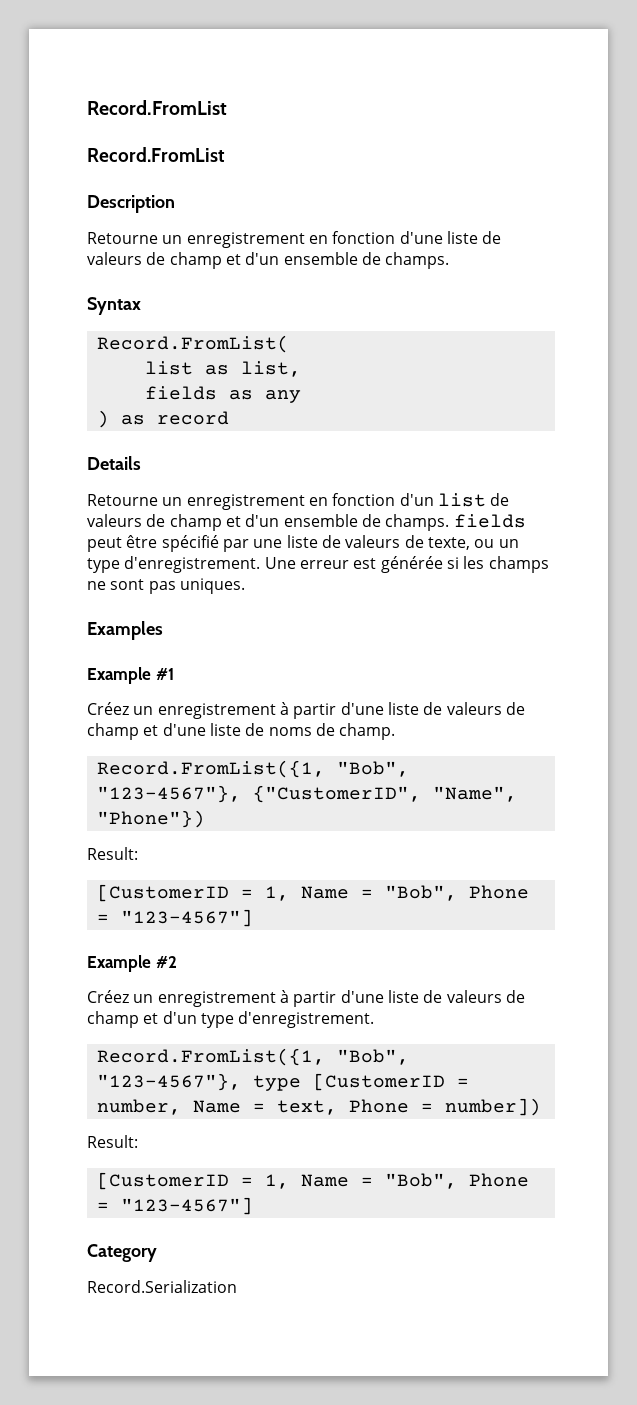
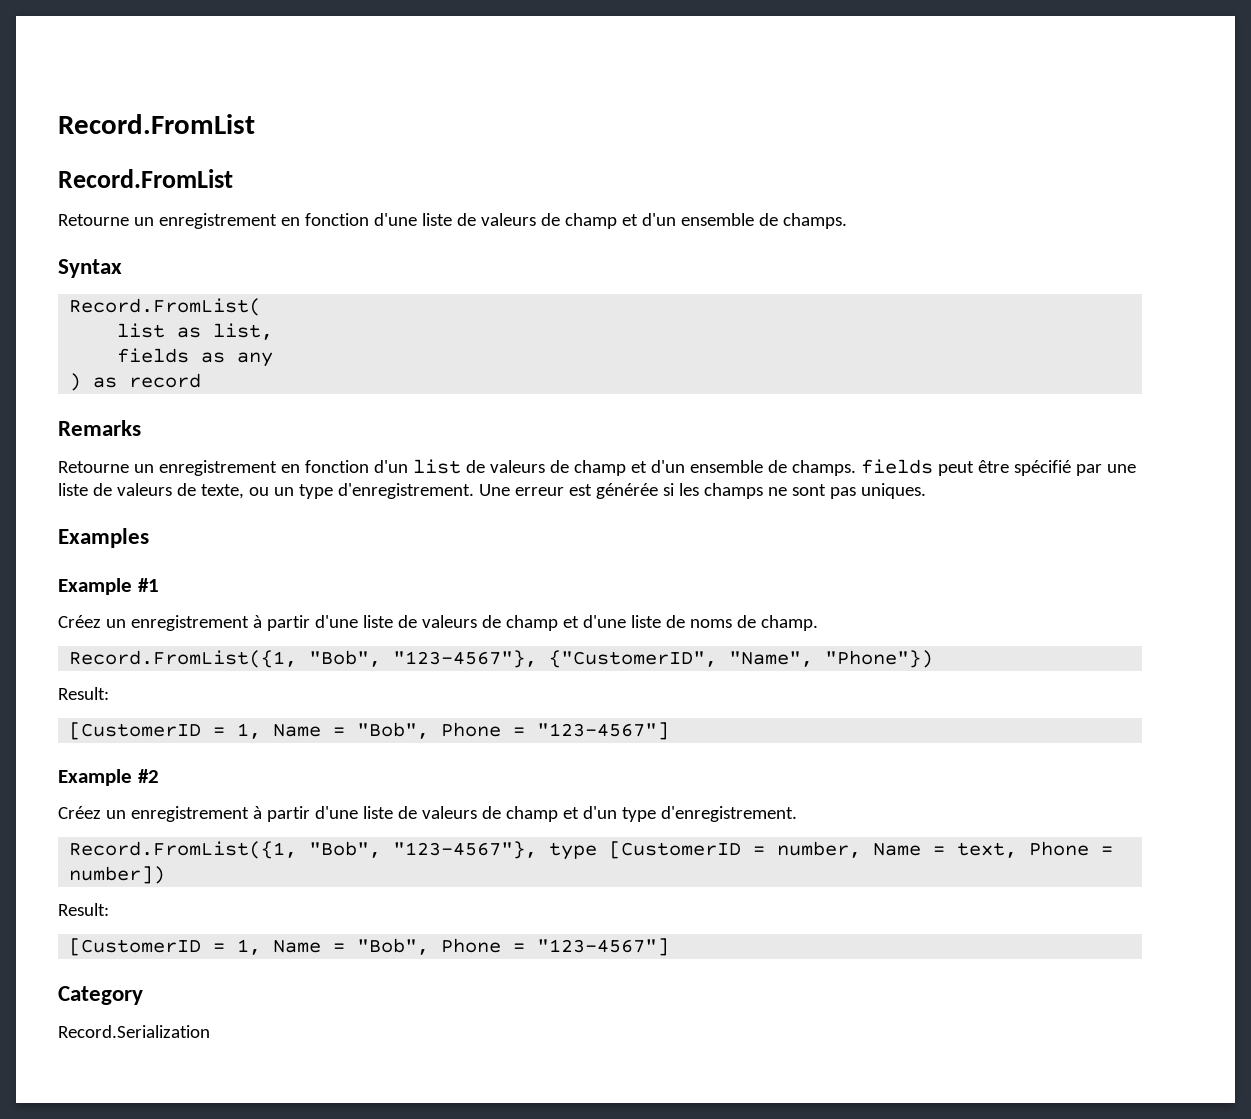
- Description
- Details
+ Remarks

